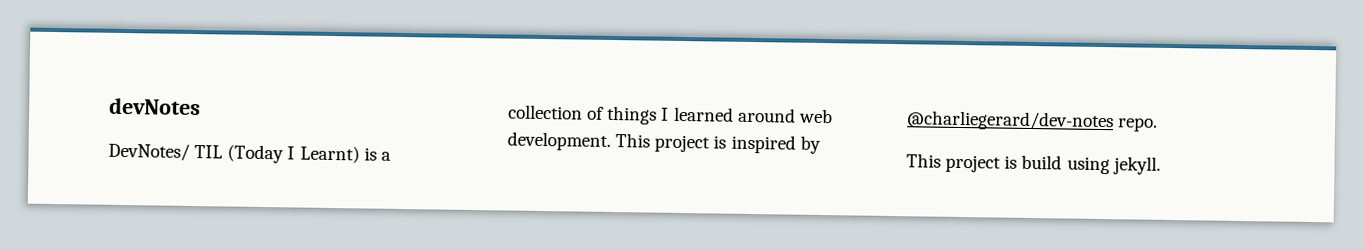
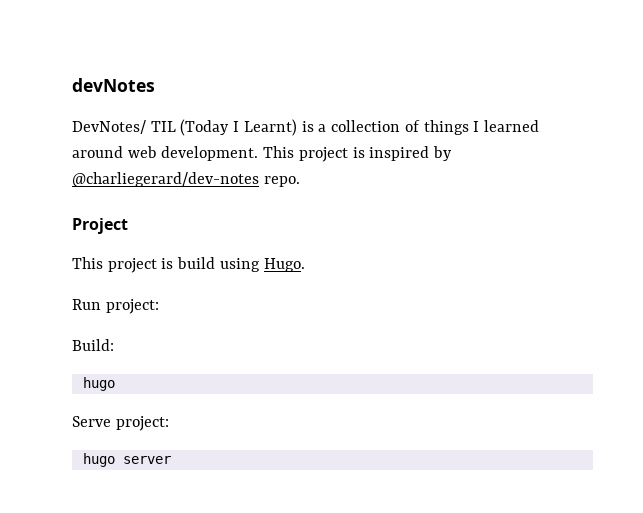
+ Project
- This project is build using jekyll.
+ This project is build using Hugo.
+ Run project:
+ Build:
+ hugo
+ Serve project:
+ hugo server

